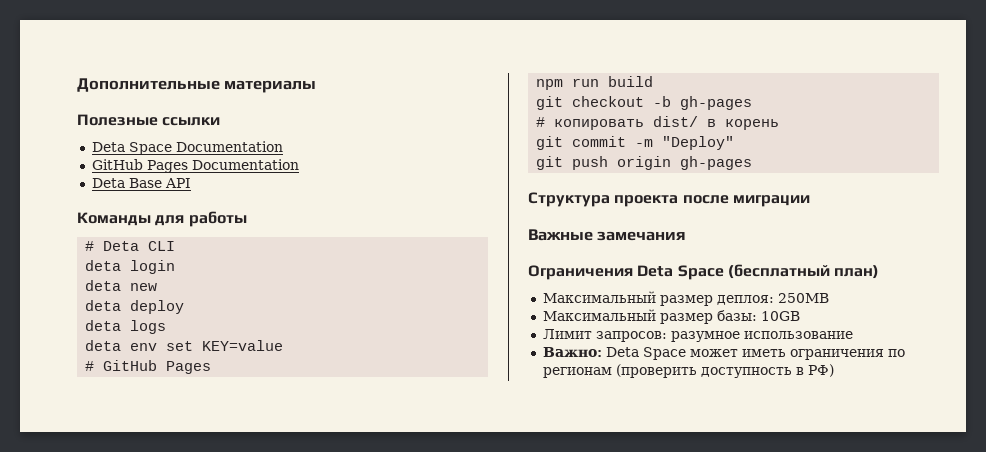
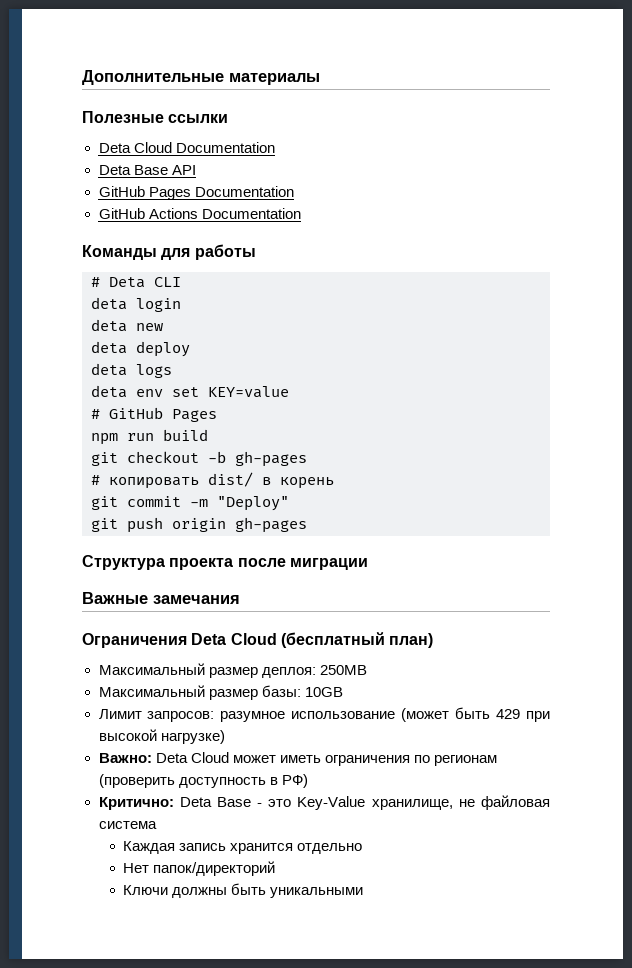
- Deta Space Documentation
+ Deta Cloud Documentation
+ Deta Base API
- Deta Base API
+ GitHub Actions Documentation
- Ограничения Deta Space (бесплатный план)
+ Ограничения Deta Cloud (бесплатный план)
- Лимит запросов: разумное использование
+ Лимит запросов: разумное использование (может быть 429 при высокой нагрузке)
- Важно: Deta Space может иметь ограничения по регионам (проверить доступность в РФ)
+ Важно: Deta Cloud может иметь ограничения по регионам (проверить доступность в РФ)
+ Критично: Deta Base - это Key-Value хранилище, не файловая система
+ Каждая запись хранится отдельно
+ Нет папок/директорий
+ Ключи должны быть уникальными

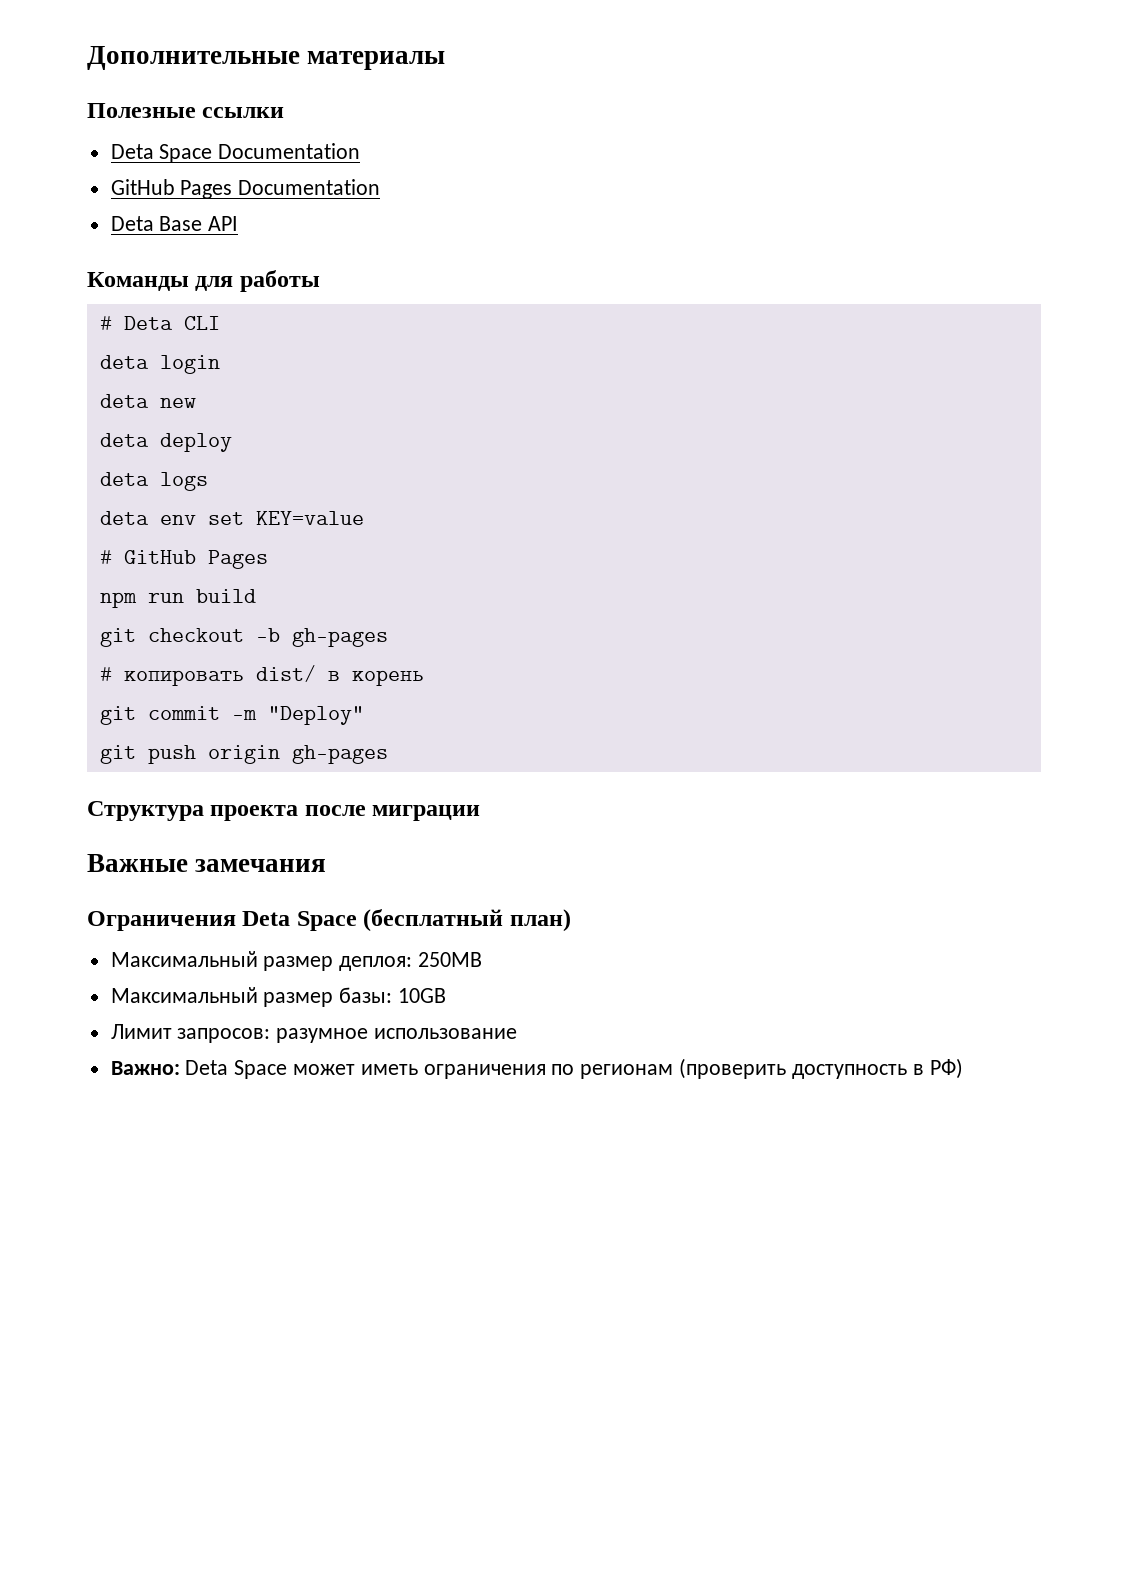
- Deta Cloud Documentation
+ Deta Space Documentation
+ GitHub Pages Documentation
- GitHub Pages Documentation
- GitHub Actions Documentation
- Ограничения Deta Cloud (бесплатный план)
+ Ограничения Deta Space (бесплатный план)
- Лимит запросов: разумное использование (может быть 429 при высокой нагрузке)
+ Лимит запросов: разумное использование
- Важно: Deta Cloud может иметь ограничения по регионам (проверить доступность в РФ)
+ Важно: Deta Space может иметь ограничения по регионам (проверить доступность в РФ)
- Критично: Deta Base - это Key-Value хранилище, не файловая система
- Каждая запись хранится отдельно
- Нет папок/директорий
- Ключи должны быть уникальными

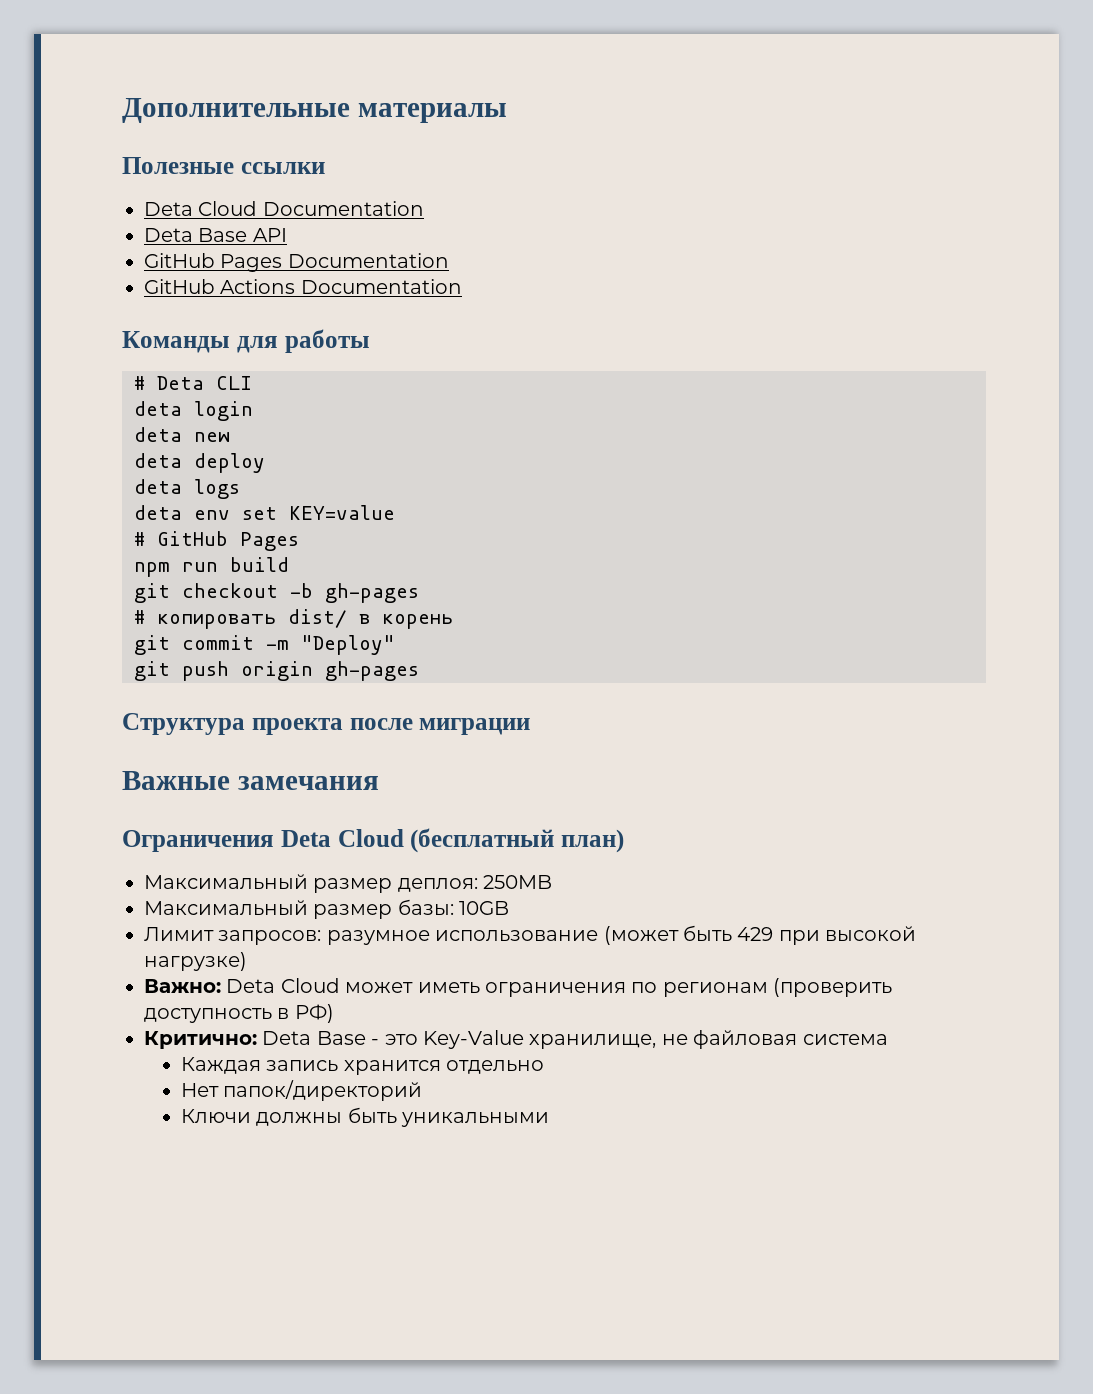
- Deta Space Documentation
+ Deta Cloud Documentation
+ Deta Base API
- Deta Base API
+ GitHub Actions Documentation
- Ограничения Deta Space (бесплатный план)
+ Ограничения Deta Cloud (бесплатный план)
- Лимит запросов: разумное использование
+ Лимит запросов: разумное использование (может быть 429 при высокой нагрузке)
- Важно: Deta Space может иметь ограничения по регионам (проверить доступность в РФ)
+ Важно: Deta Cloud может иметь ограничения по регионам (проверить доступность в РФ)
+ Критично: Deta Base - это Key-Value хранилище, не файловая система
+ Каждая запись хранится отдельно
+ Нет папок/директорий
+ Ключи должны быть уникальными

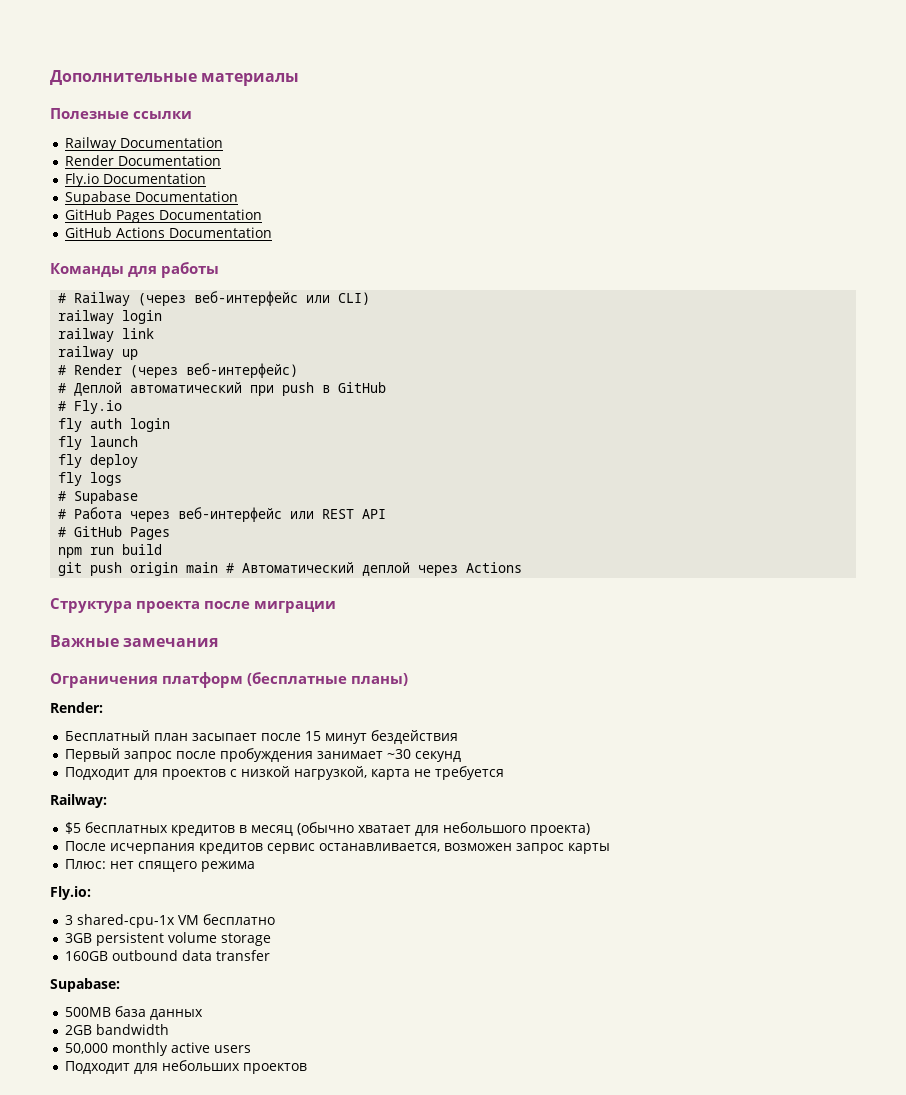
- Deta Cloud Documentation
- Deta Base API
+ Railway Documentation
+ Render Documentation
+ Fly.io Documentation
+ Supabase Documentation
- # Deta CLI
- deta login
- deta new
- deta deploy
+ # Railway (через веб-интерфейс или CLI)
+ railway login
+ railway link
+ railway up
+ # Render (через веб-интерфейс)
+ # Деплой автоматический при push в GitHub
+ # Fly.io
+ fly auth login
+ fly launch
+ fly deploy
- deta logs
+ fly logs
- deta env set KEY=value
+ # Supabase
+ # Работа через веб-интерфейс или REST API
- git checkout -b gh-pages
- # копировать dist/ в корень
- git commit -m "Deploy"
- git push origin gh-pages
+ git push origin main # Автоматический деплой через Actions
- Ограничения Deta Cloud (бесплатный план)
- Максимальный размер деплоя: 250MB
- Максимальный размер базы: 10GB
- Лимит запросов: разумное использование (может быть 429 при высокой нагрузке)
- Важно: Deta Cloud может иметь ограничения по регионам (проверить доступность в РФ)
- Критично: Deta Base - это Key-Value хранилище, не файловая система
- Каждая запись хранится отдельно
- Нет папок/директорий
- Ключи должны быть уникальными
+ Ограничения платформ (бесплатные планы)
+ Render:
+ Бесплатный план засыпает после 15 минут бездействия
+ Первый запрос после пробуждения занимает ~30 секунд
+ Подходит для проектов с низкой нагрузкой, карта не требуется
+ Railway:
+ $5 бесплатных кредитов в месяц (обычно хватает для небольшого проекта)
+ После исчерпания кредитов сервис останавливается, возможен запрос карты
+ Плюс: нет спящего режима
+ Fly.io:
+ 3 shared-cpu-1x VM бесплатно
+ 3GB persistent volume storage
+ 160GB outbound data transfer
+ Supabase:
+ 500MB база данных
+ 2GB bandwidth
+ 50,000 monthly active users
+ Подходит для небольших проектов

